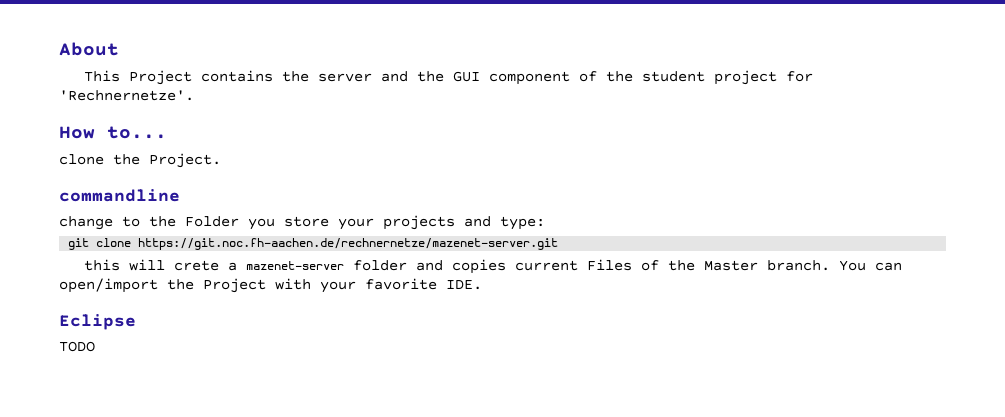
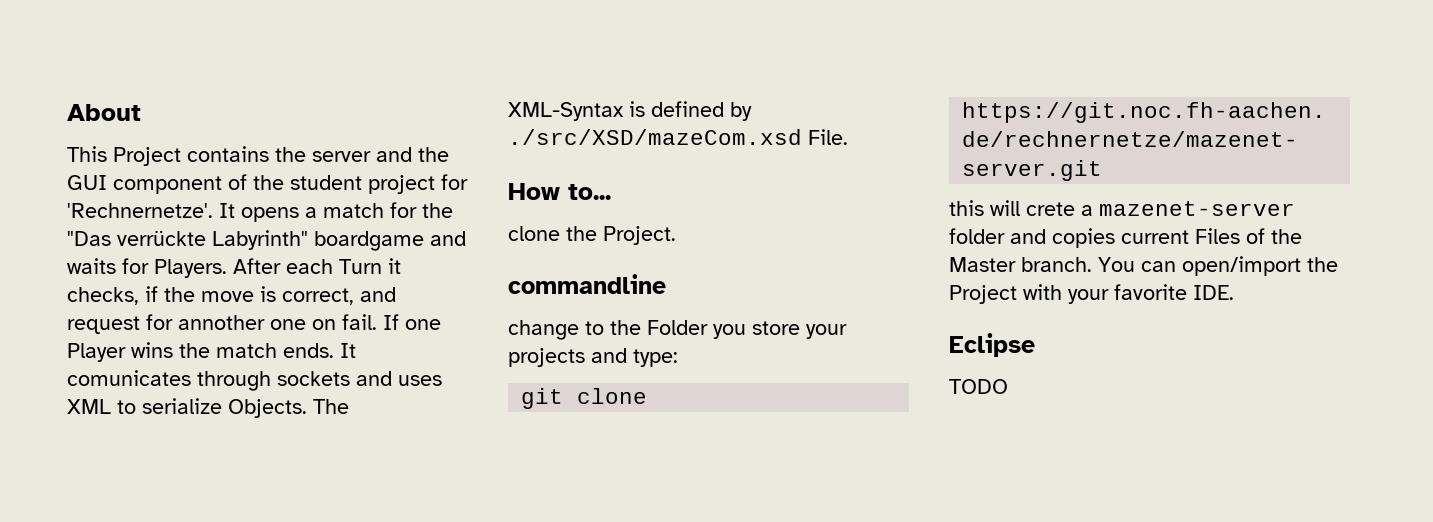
+ It opens a match for the "Das verrückte Labyrinth" boardgame and waits for Players. After each Turn it checks, if the move is correct, and request for annother one on fail. If one Player wins the match ends. It comunicates through sockets and uses XML to serialize Objects. The XML-Syntax is defined by ./src/XSD/mazeCom.xsd File.

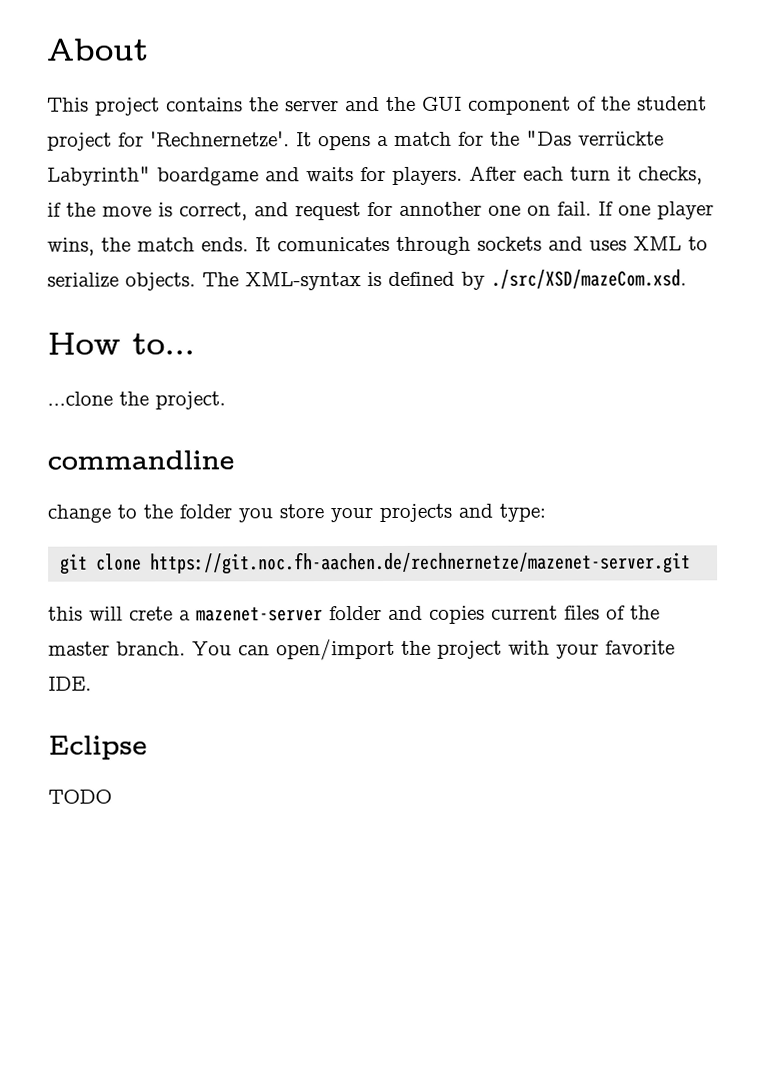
- This Project contains the server and the GUI component of the student project for 'Rechnernetze'.
+ This project contains the server and the GUI component of the student project for 'Rechnernetze'.
- It opens a match for the "Das verrückte Labyrinth" boardgame and waits for Players.
+ It opens a match for the "Das verrückte Labyrinth" boardgame and waits for players.
- After each Turn it checks, if the move is correct, and request for annother one on fail.
+ After each turn it checks, if the move is correct, and request for annother one on fail.
- If one Player wins the match ends.
+ If one player wins, the match ends.
- It comunicates through sockets and uses XML to serialize Objects. The XML-Syntax is defined by ./src/XSD/mazeCom.xsd File.
+ It comunicates through sockets and uses XML to serialize objects. The XML-syntax is defined by ./src/XSD/mazeCom.xsd.
- clone the Project.
+ ...clone the project.
- change to the Folder you store your projects and type:
+ change to the folder you store your projects and type:
- this will crete a mazenet-server folder and copies current Files of the Master branch.
+ this will crete a mazenet-server folder and copies current files of the master branch.
- You can open/import the Project with your favorite IDE.
+ You can open/import the project with your favorite IDE.

